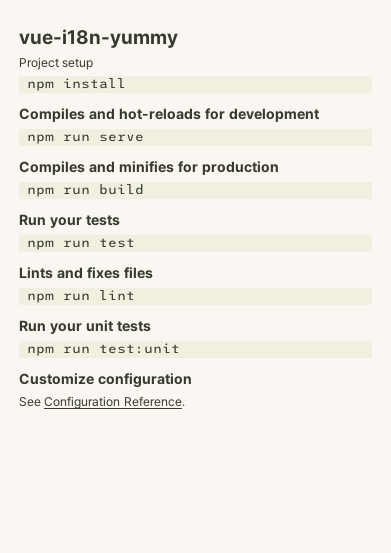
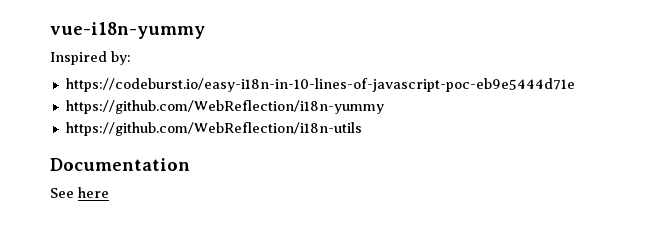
- Project setup
- npm install
- Compiles and hot-reloads for development
- npm run serve
- Compiles and minifies for production
- npm run build
- Run your tests
- npm run test
- Lints and fixes files
- npm run lint
- Run your unit tests
- npm run test:unit
- Customize configuration
+ Inspired by:
+ https://codeburst.io/easy-i18n-in-10-lines-of-javascript-poc-eb9e5444d71e
+ https://github.com/WebReflection/i18n-yummy
+ https://github.com/WebReflection/i18n-utils
+ Documentation
- See Configuration Reference.
+ See here

